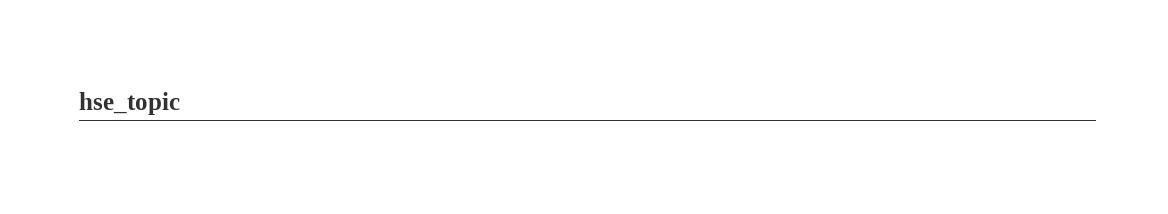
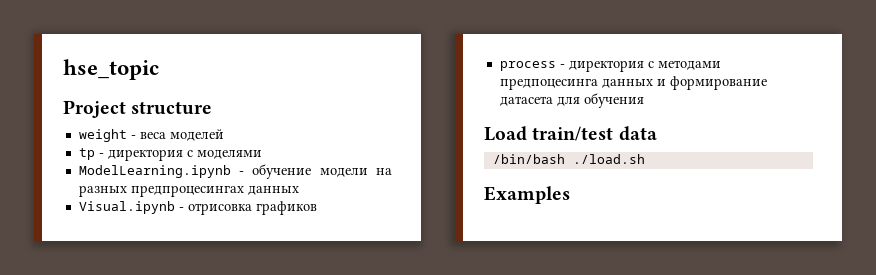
+ Project structure
+ weight - веса моделей
+ tp - директория с моделями
+ ModelLearning.ipynb - обучение модели на разных предпроцесингах данных
+ Visual.ipynb - отрисовка графиков
+ process - директория с методами предпоцесинга данных и формирование датасета для обучения
+ Load train/test data
+ /bin/bash ./load.sh
+ Examples

